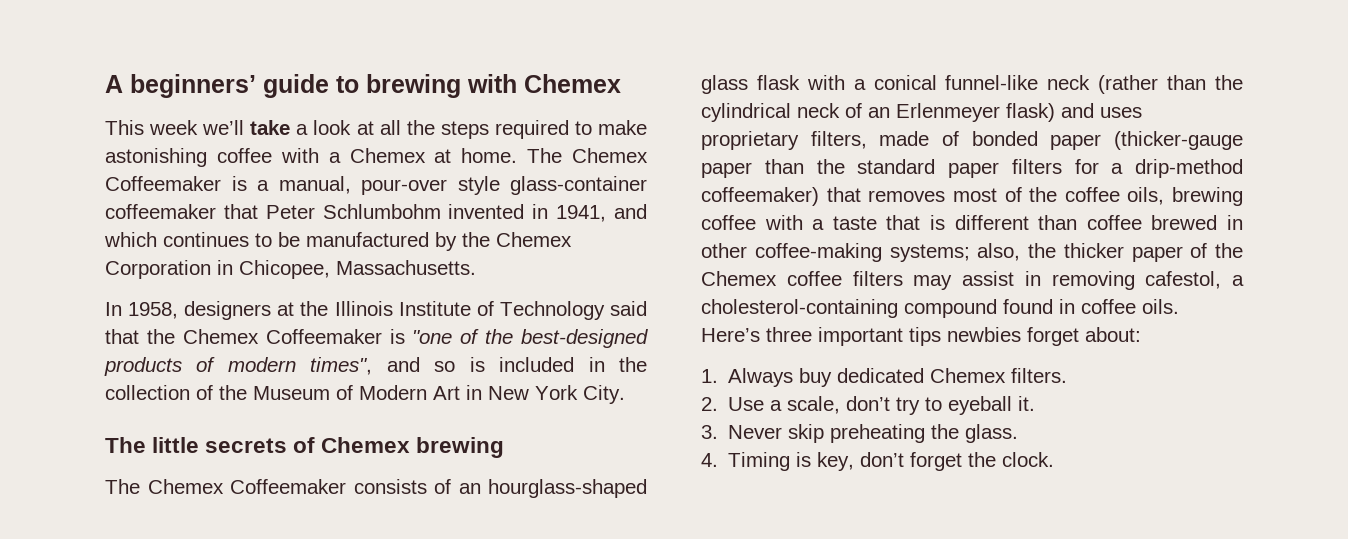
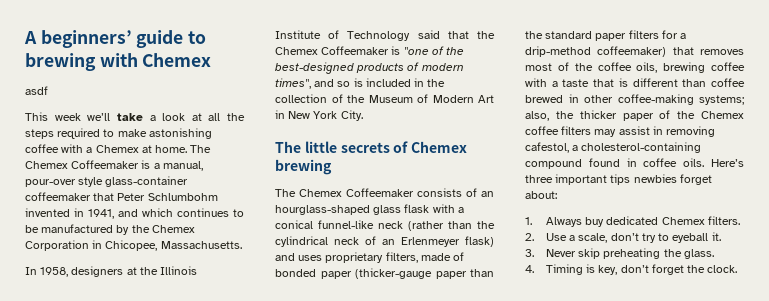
+ asdf

